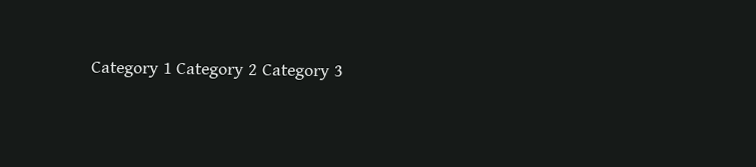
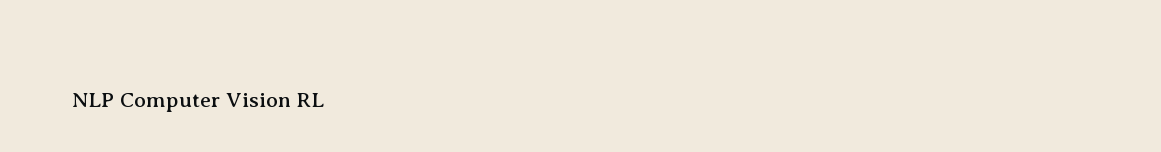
- Category 1 Category 2 Category 3
+ NLP Computer Vision RL

